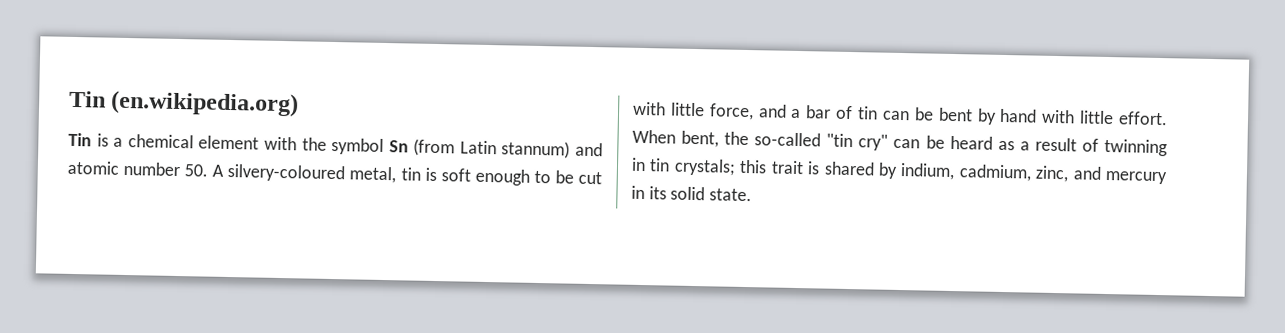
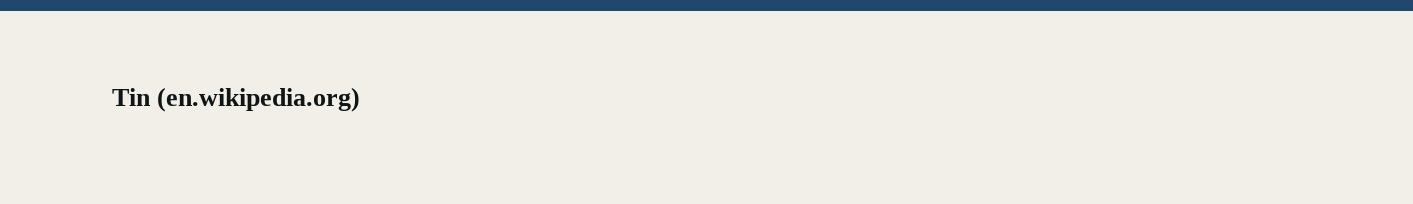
- Tin is a chemical element with the symbol Sn (from Latin stannum) and atomic number 50. A silvery-coloured metal, tin is soft enough to be cut with little force, and a bar of tin can be bent by hand with little effort. When bent, the so-called "tin cry" can be heard as a result of twinning in tin crystals; this trait is shared by indium, cadmium, zinc, and mercury in its solid state.

